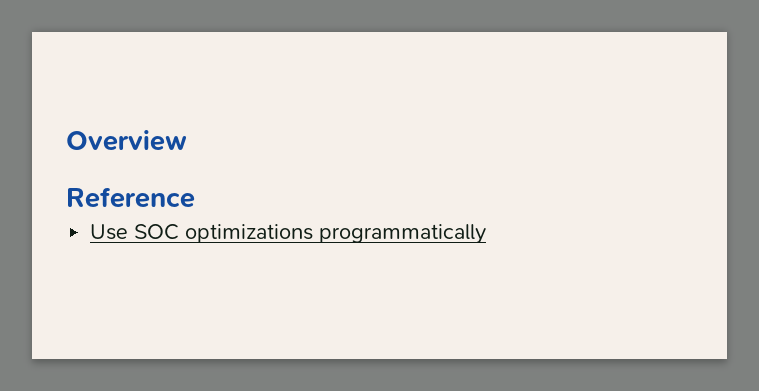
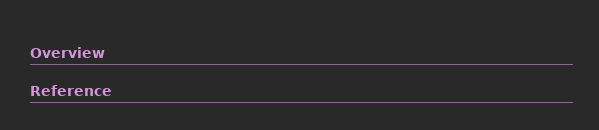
- Use SOC optimizations programmatically

